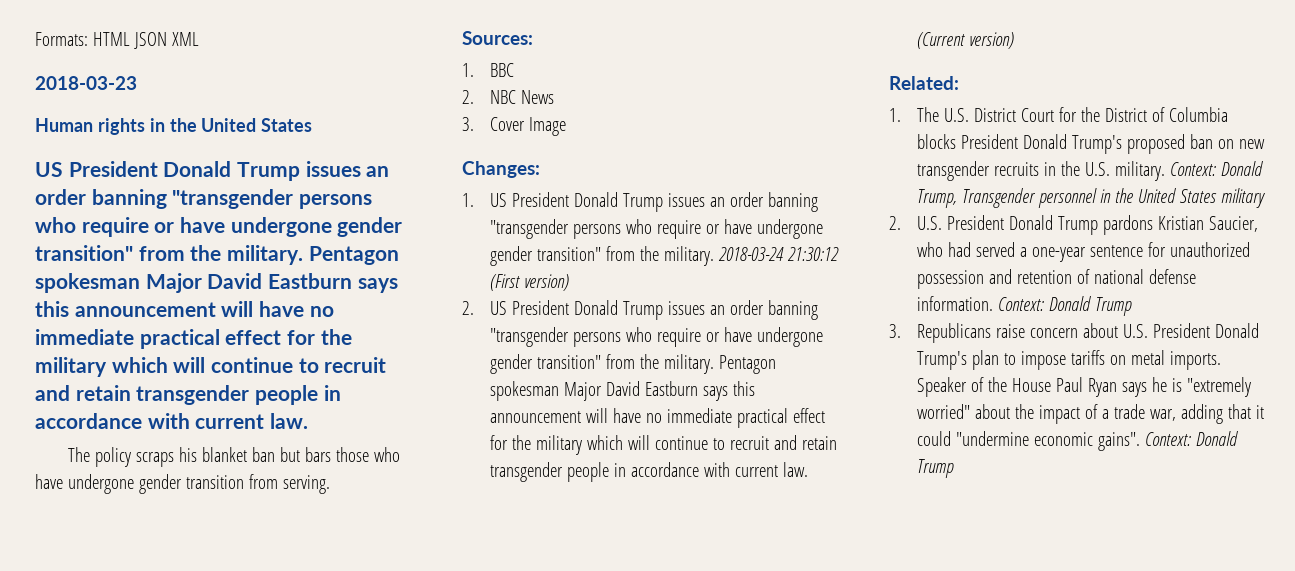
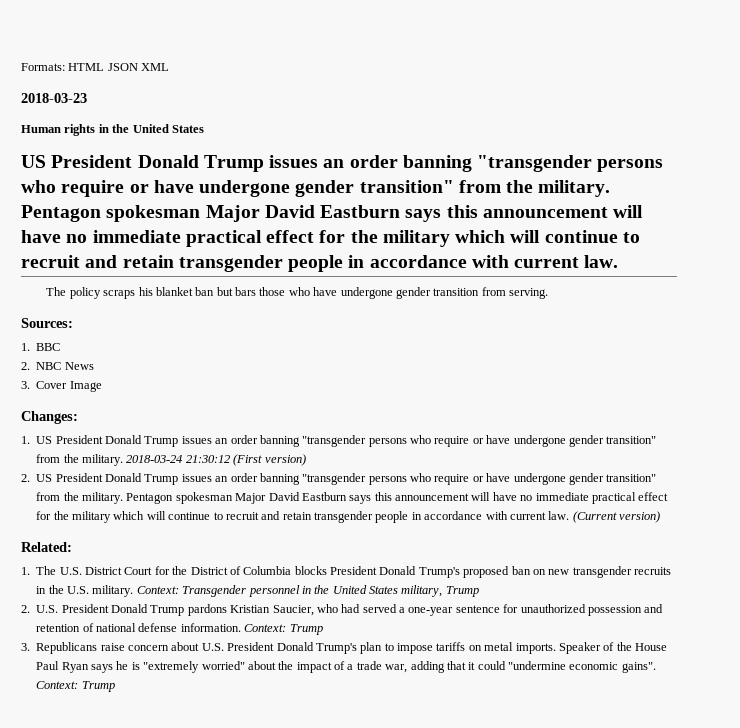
- Context: Donald Trump, Transgender personnel in the United States military
+ Context: Transgender personnel in the United States military, Trump
- 2. U.S. President Donald Trump pardons Kristian Saucier, who had served a one-year sentence for unauthorized possession and retention of national defense information. Context: Donald Trump
+ 2. U.S. President Donald Trump pardons Kristian Saucier, who had served a one-year sentence for unauthorized possession and retention of national defense information. Context: Trump
- Speaker of the House Paul Ryan says he is "extremely worried" about the impact of a trade war, adding that it could "undermine economic gains". Context: Donald Trump
+ Speaker of the House Paul Ryan says he is "extremely worried" about the impact of a trade war, adding that it could "undermine economic gains". Context: Trump

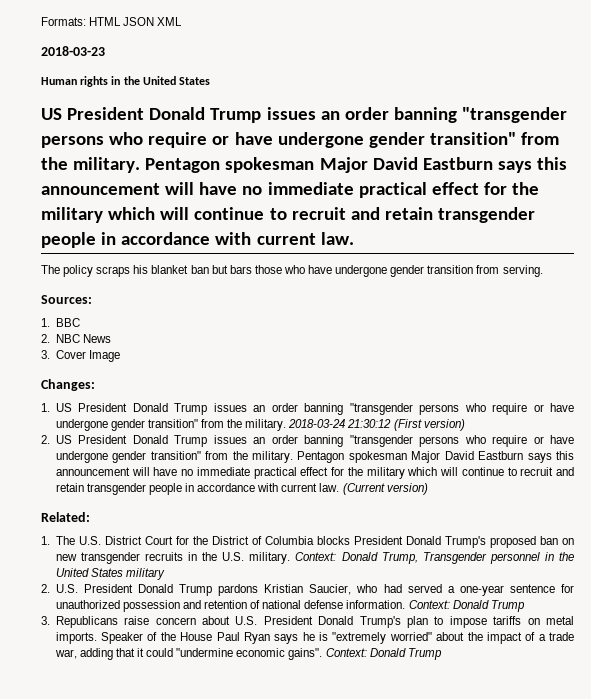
- Context: Transgender personnel in the United States military, Trump
+ Context: Donald Trump, Transgender personnel in the United States military
- 2. U.S. President Donald Trump pardons Kristian Saucier, who had served a one-year sentence for unauthorized possession and retention of national defense information. Context: Trump
+ 2. U.S. President Donald Trump pardons Kristian Saucier, who had served a one-year sentence for unauthorized possession and retention of national defense information. Context: Donald Trump
- Speaker of the House Paul Ryan says he is "extremely worried" about the impact of a trade war, adding that it could "undermine economic gains". Context: Trump
+ Speaker of the House Paul Ryan says he is "extremely worried" about the impact of a trade war, adding that it could "undermine economic gains". Context: Donald Trump

